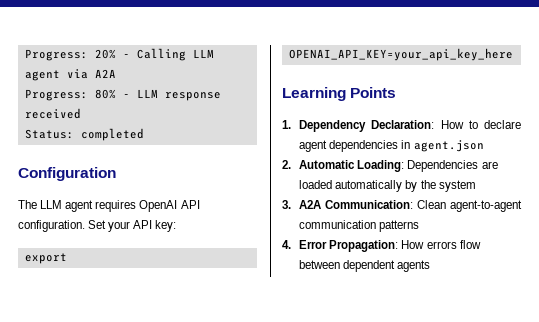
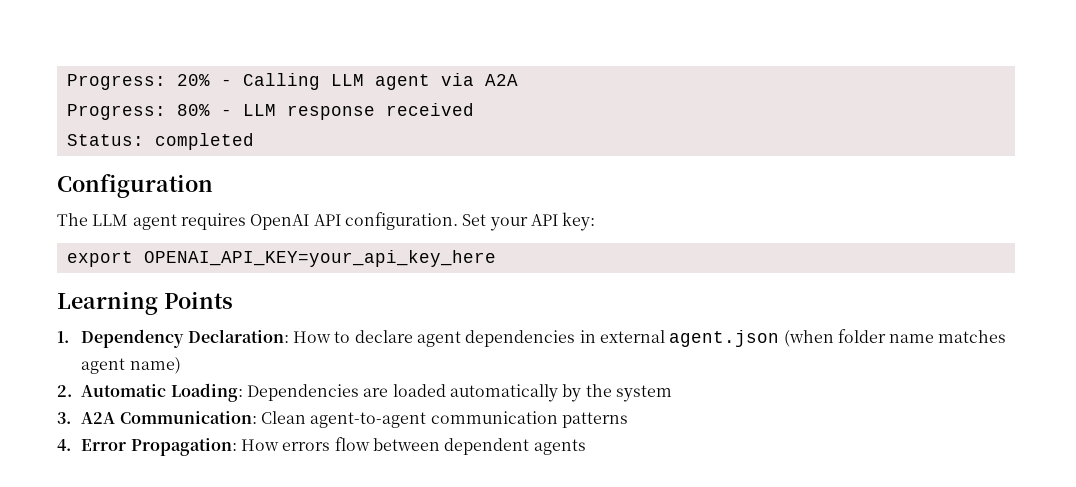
- 1. Dependency Declaration: How to declare agent dependencies in agent.json
+ 1. Dependency Declaration: How to declare agent dependencies in external agent.json (when folder name matches agent name)

